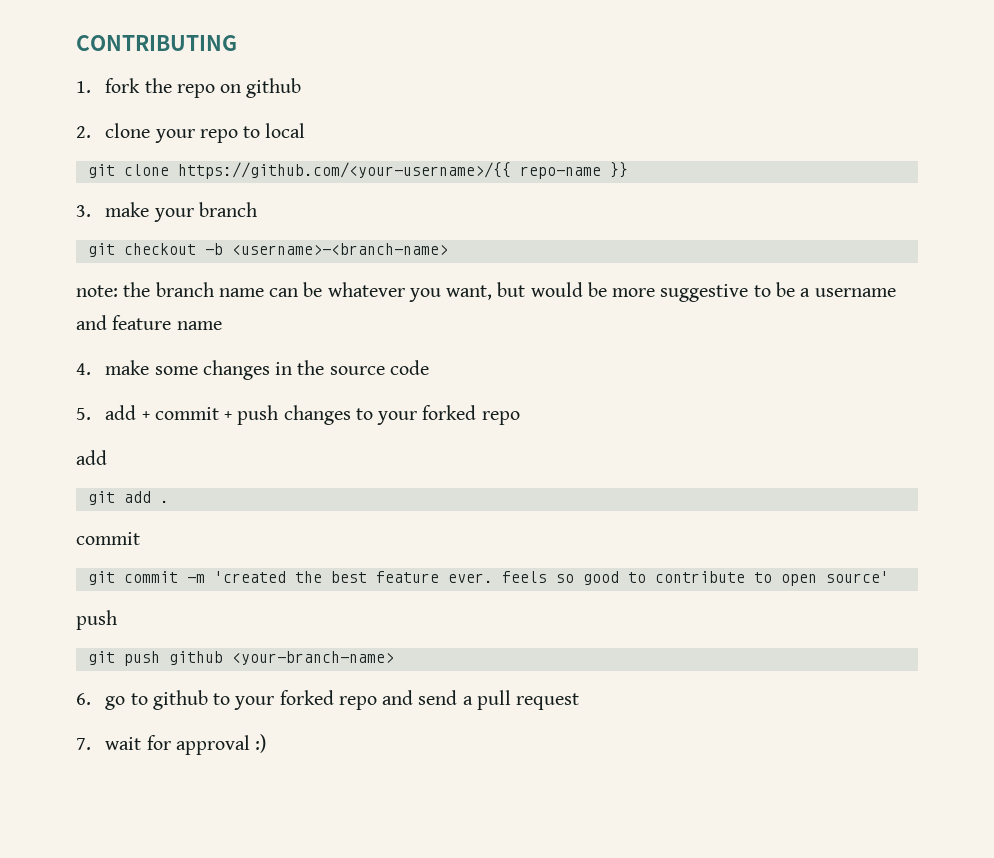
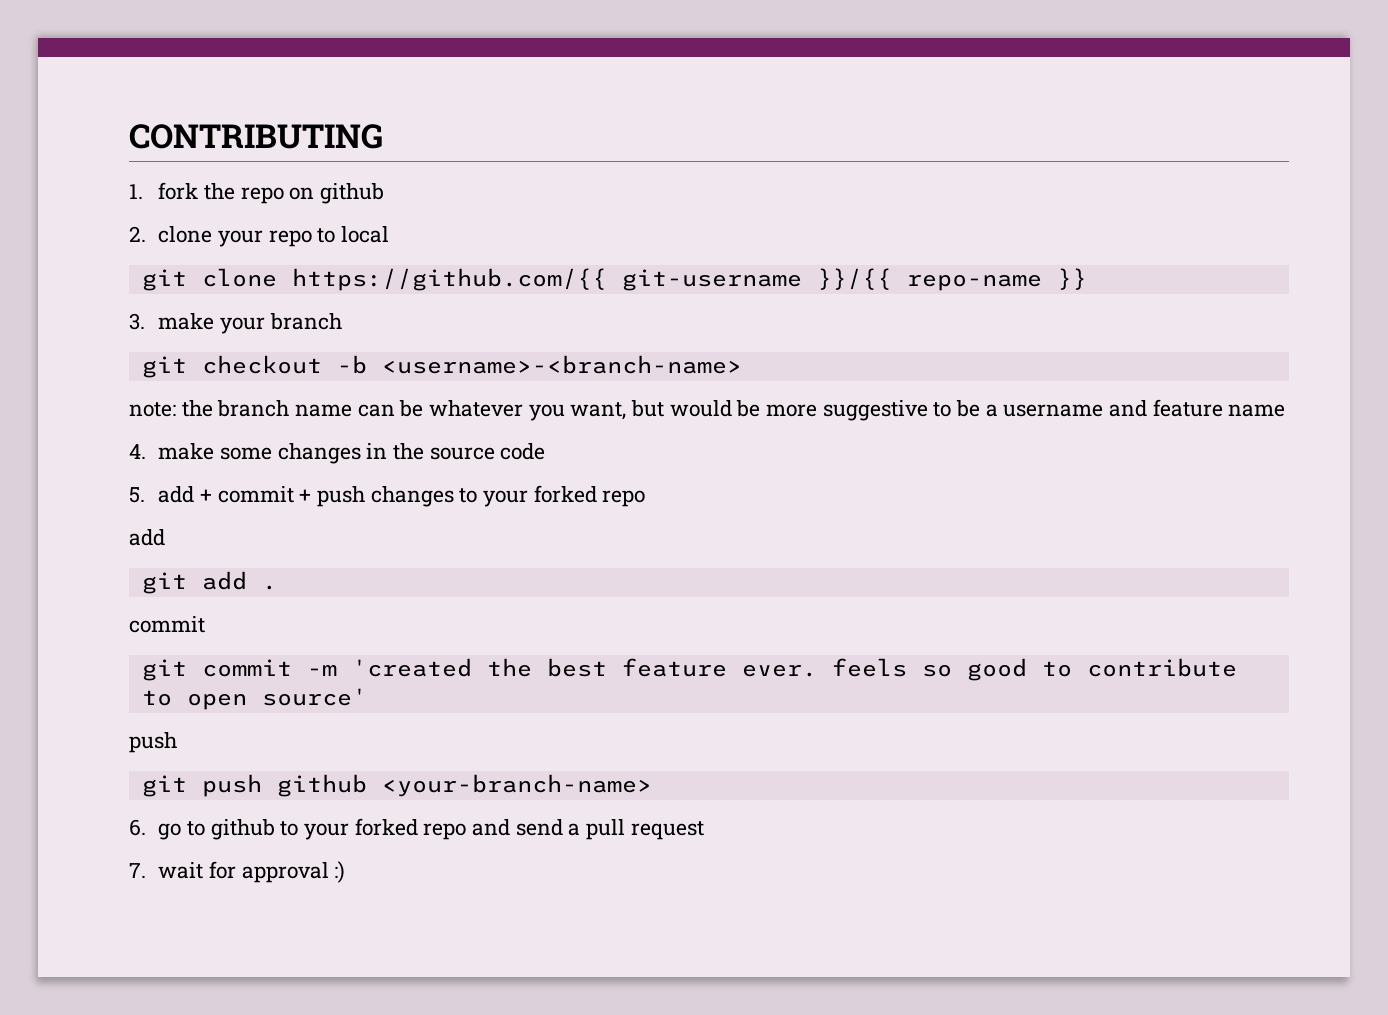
- git clone https://github.com/<your-username>/{{ repo-name }}
+ git clone https://github.com/{{ git-username }}/{{ repo-name }}

